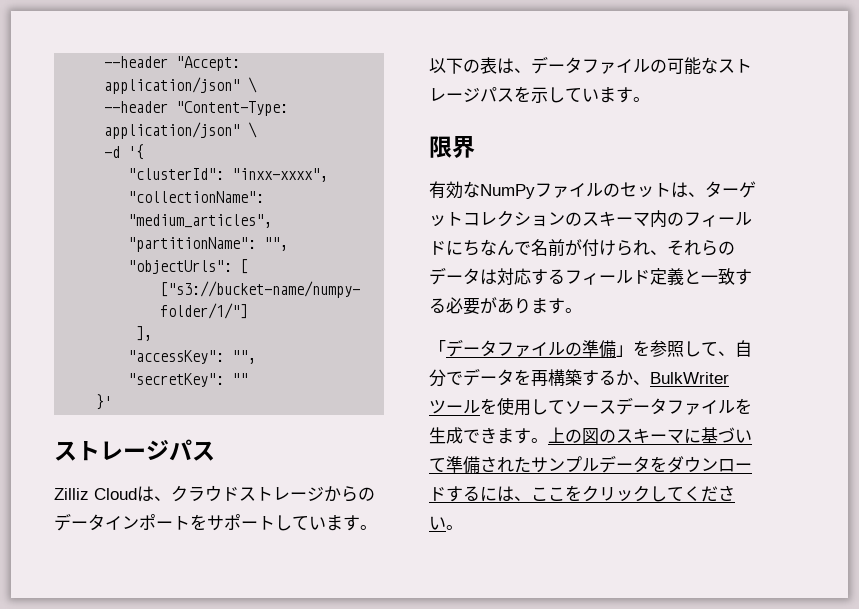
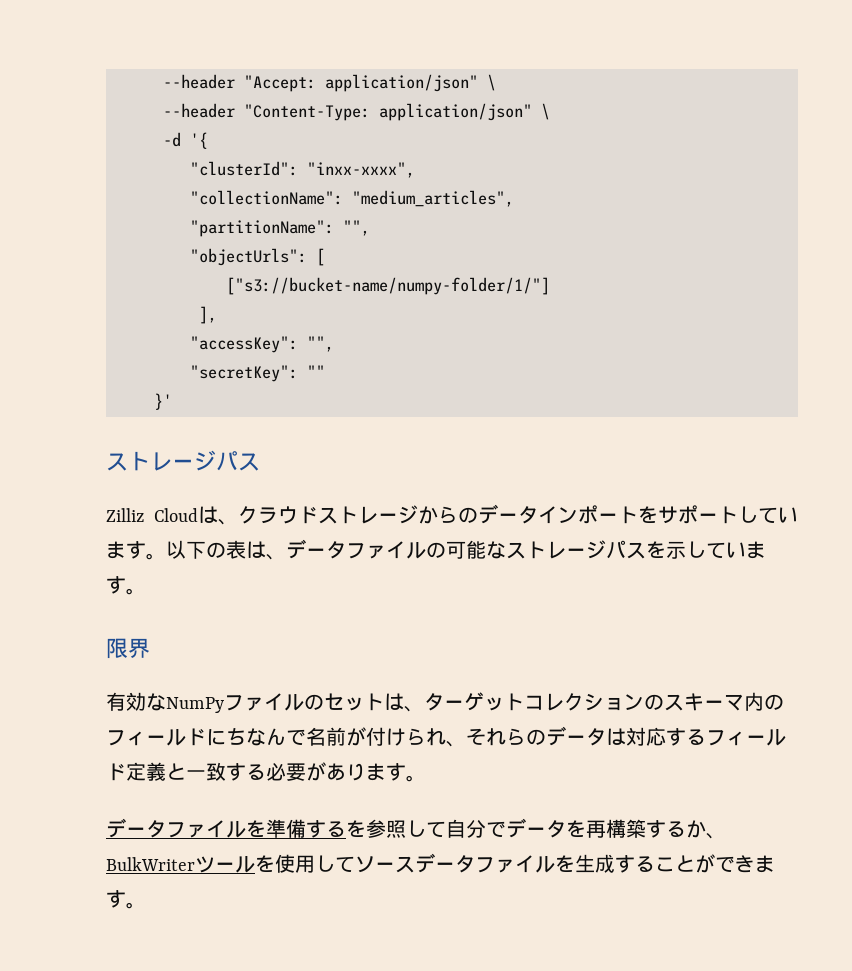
- 「データファイルの準備」を参照して、自分でデータを再構築するか、BulkWriterツールを使用してソースデータファイルを生成できます。上の図のスキーマに基づいて準備されたサンプルデータをダウンロードするには、ここをクリックしてください。
+ データファイルを準備するを参照して自分でデータを再構築するか、BulkWriterツールを使用してソースデータファイルを生成することができます。

